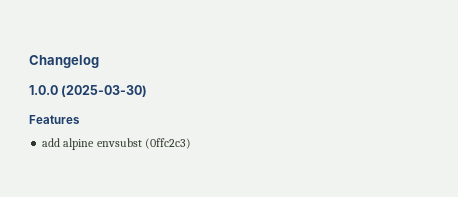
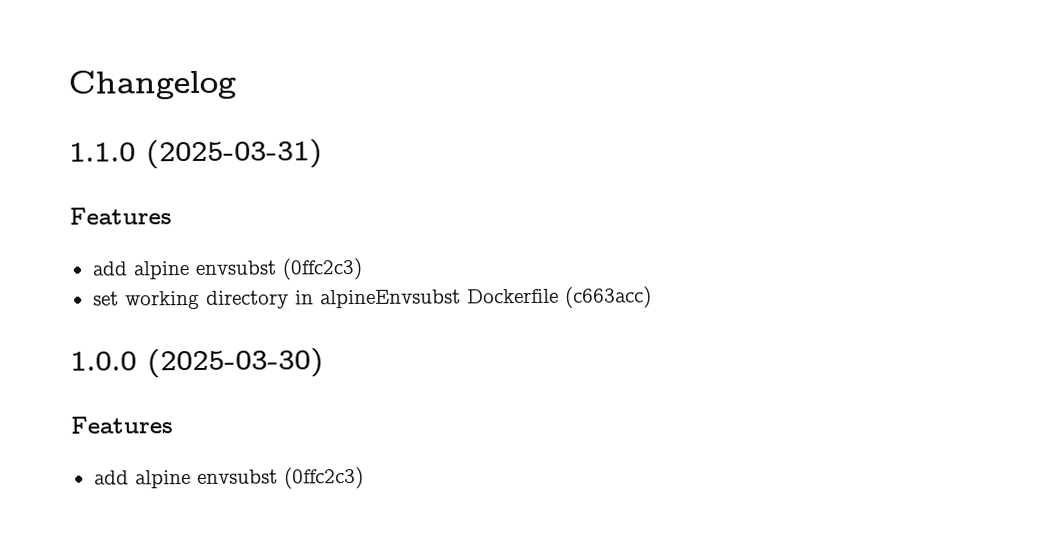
+ 1.1.0 (2025-03-31)
+ Features
+ add alpine envsubst (0ffc2c3)
+ set working directory in alpineEnvsubst Dockerfile (c663acc)

